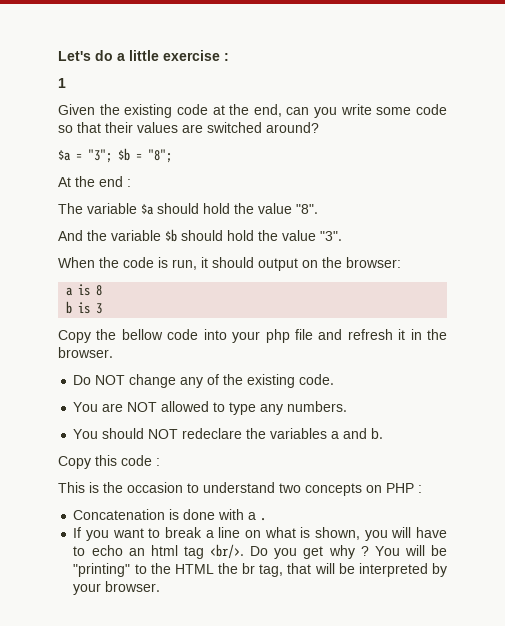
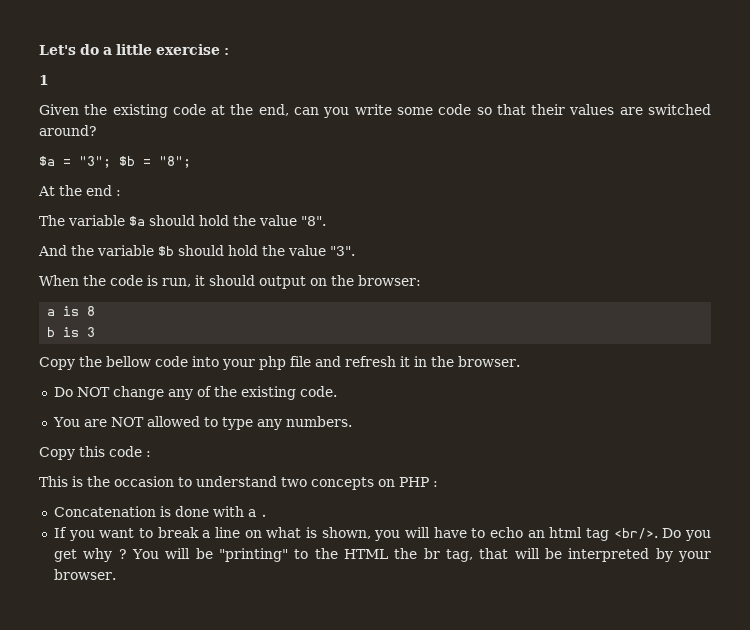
- You should NOT redeclare the variables a and b.

